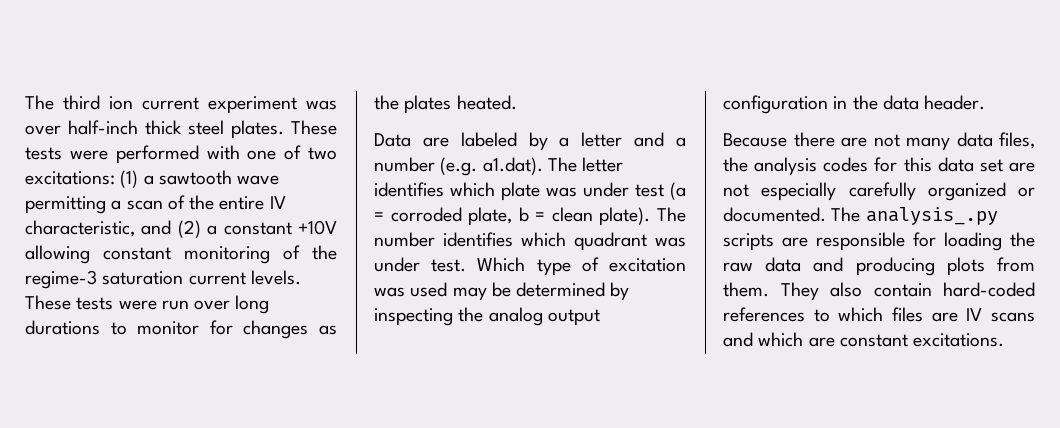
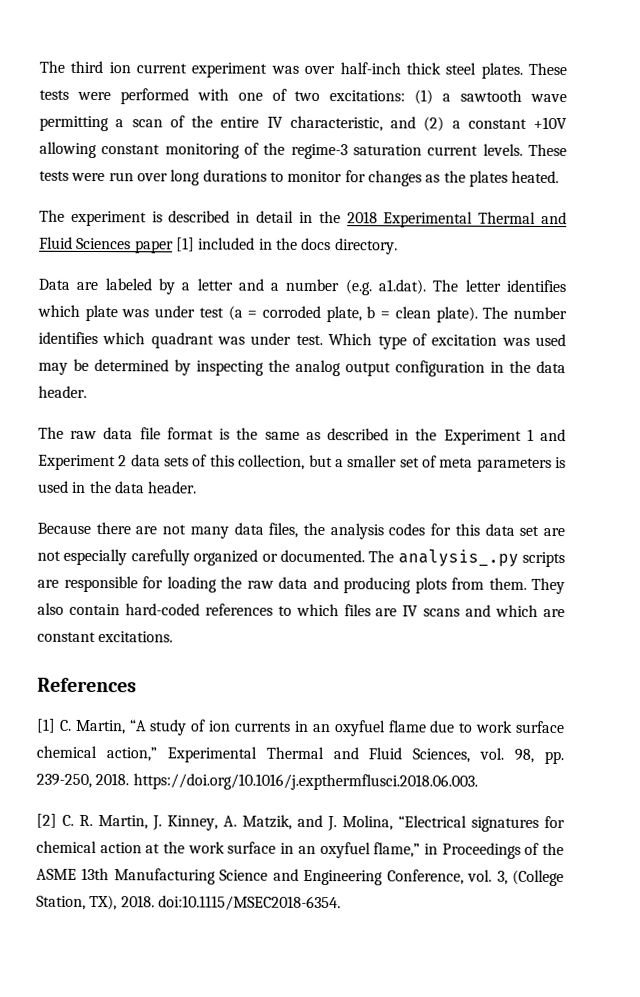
+ The experiment is described in detail in the 2018 Experimental Thermal and Fluid Sciences paper [1] included in the docs directory.
+ The raw data file format is the same as described in the Experiment 1 and Experiment 2 data sets of this collection, but a smaller set of meta parameters is used in the data header.
+ References
+ [1] C. Martin, “A study of ion currents in an oxyfuel flame due to work surface chemical action,” Experimental Thermal and Fluid Sciences, vol. 98, pp. 239-250, 2018. https://doi.org/10.1016/j.expthermflusci.2018.06.003.
+ [2] C. R. Martin, J. Kinney, A. Matzik, and J. Molina, “Electrical signatures for chemical action at the work surface in an oxyfuel flame,” in Proceedings of the ASME 13th Manufacturing Science and Engineering Conference, vol. 3, (College Station, TX), 2018. doi:10.1115/MSEC2018-6354.

